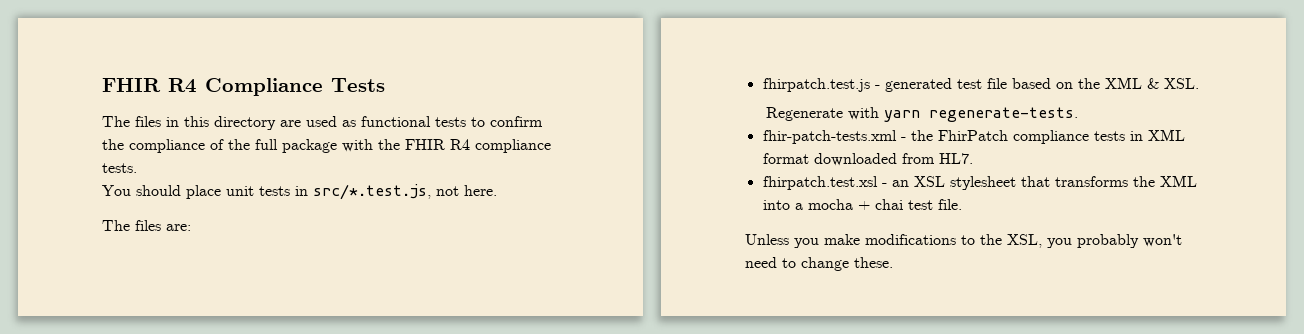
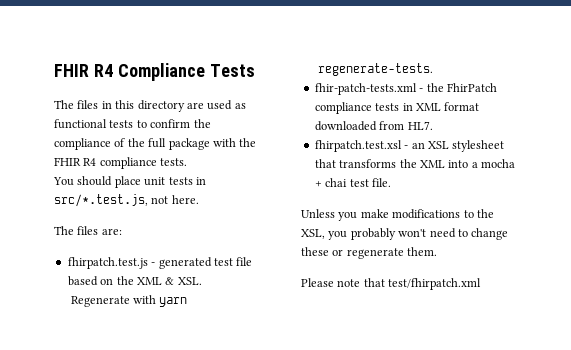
- Unless you make modifications to the XSL, you probably won't need to change these.
+ Unless you make modifications to the XSL, you probably won't need to change these or regenerate them.
+ Please note that test/fhirpatch.xml

